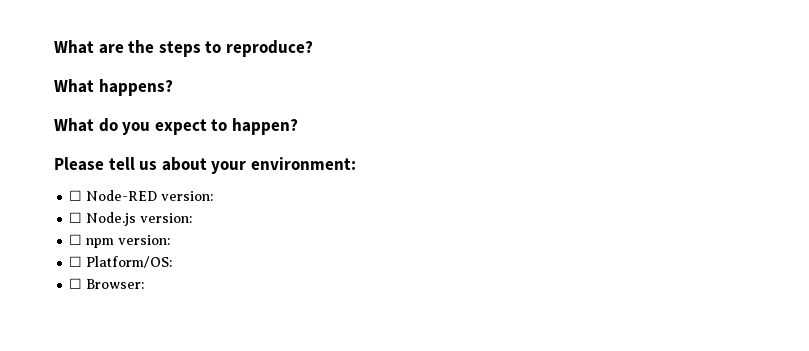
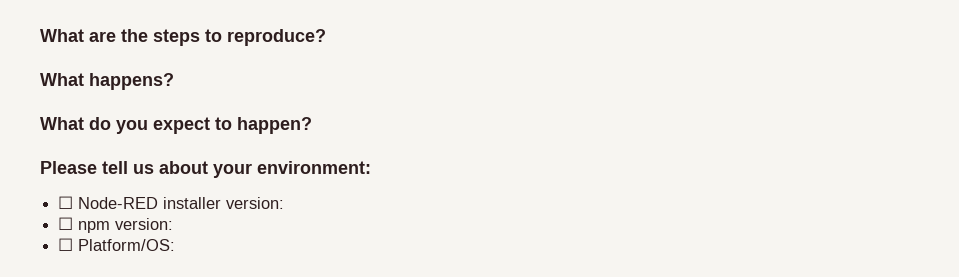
- ☐ Node-RED version:
- ☐ Node.js version:
+ ☐ Node-RED installer version:
- ☐ Browser:

